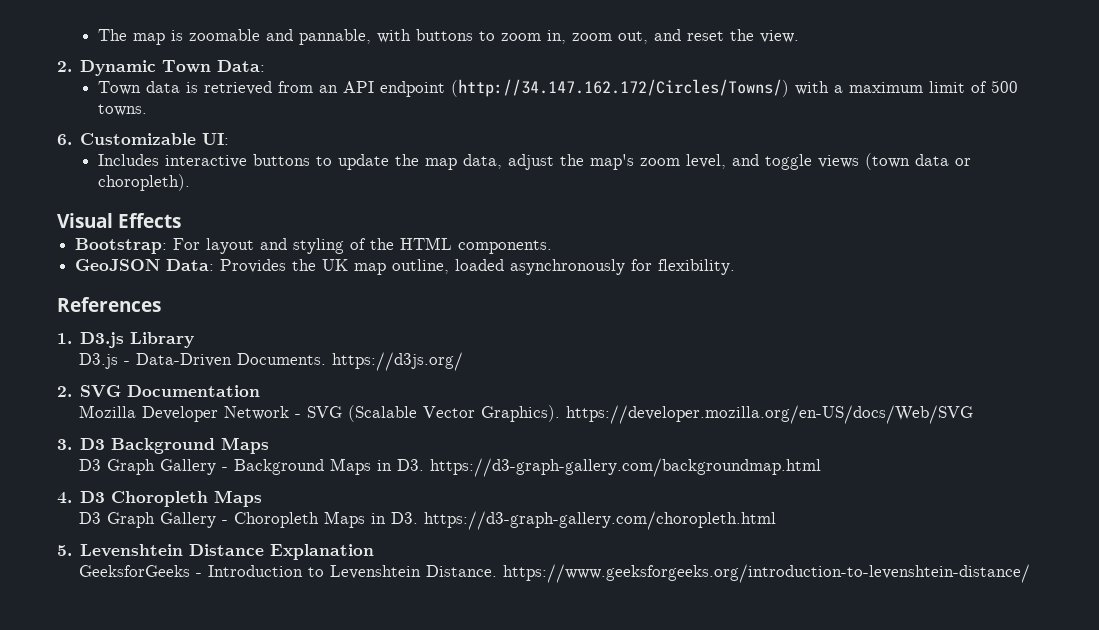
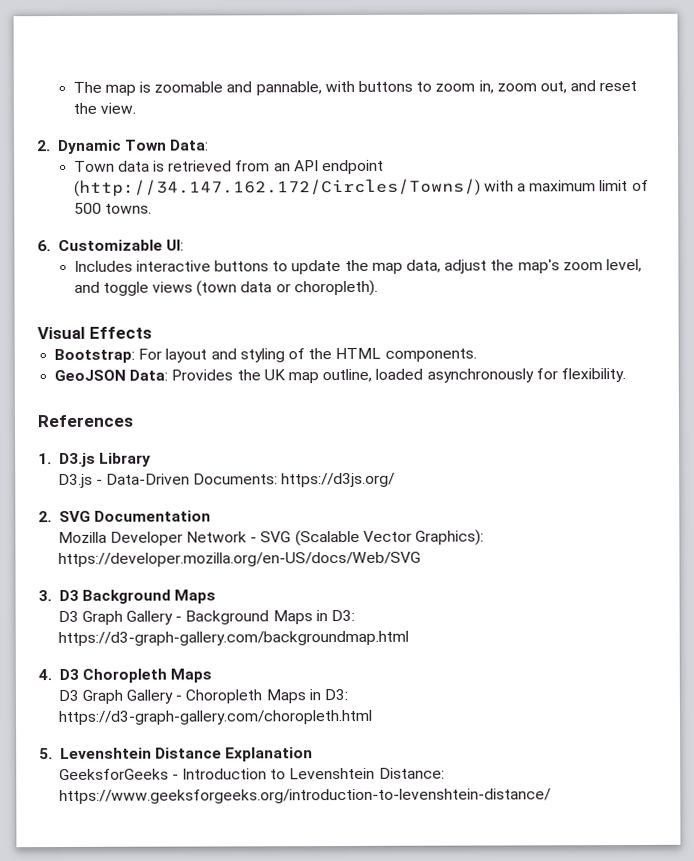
- D3.js - Data-Driven Documents. https://d3js.org/
+ D3.js - Data-Driven Documents: https://d3js.org/
- Mozilla Developer Network - SVG (Scalable Vector Graphics). https://developer.mozilla.org/en-US/docs/Web/SVG
+ Mozilla Developer Network - SVG (Scalable Vector Graphics): https://developer.mozilla.org/en-US/docs/Web/SVG
- D3 Graph Gallery - Background Maps in D3. https://d3-graph-gallery.com/backgroundmap.html
+ D3 Graph Gallery - Background Maps in D3: https://d3-graph-gallery.com/backgroundmap.html
- D3 Graph Gallery - Choropleth Maps in D3. https://d3-graph-gallery.com/choropleth.html
+ D3 Graph Gallery - Choropleth Maps in D3: https://d3-graph-gallery.com/choropleth.html
- GeeksforGeeks - Introduction to Levenshtein Distance. https://www.geeksforgeeks.org/introduction-to-levenshtein-distance/
+ GeeksforGeeks - Introduction to Levenshtein Distance: https://www.geeksforgeeks.org/introduction-to-levenshtein-distance/

